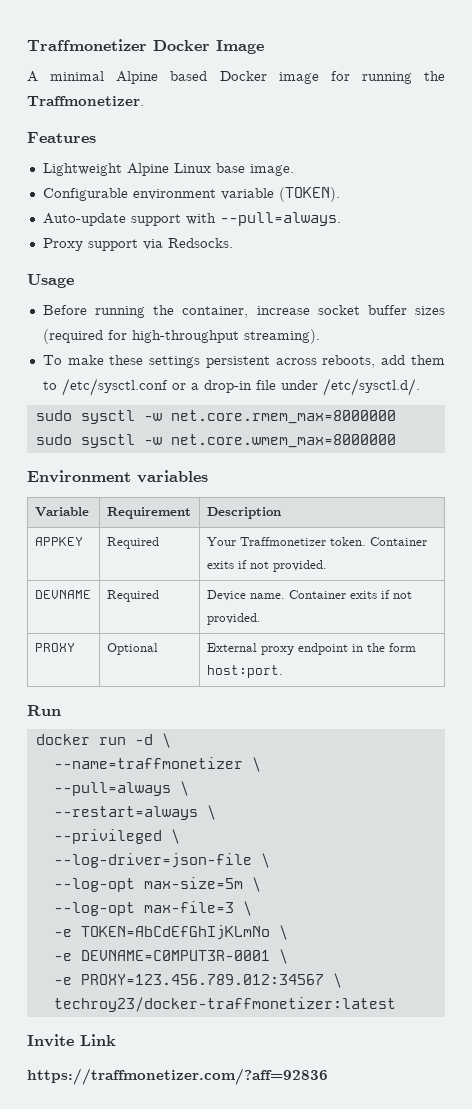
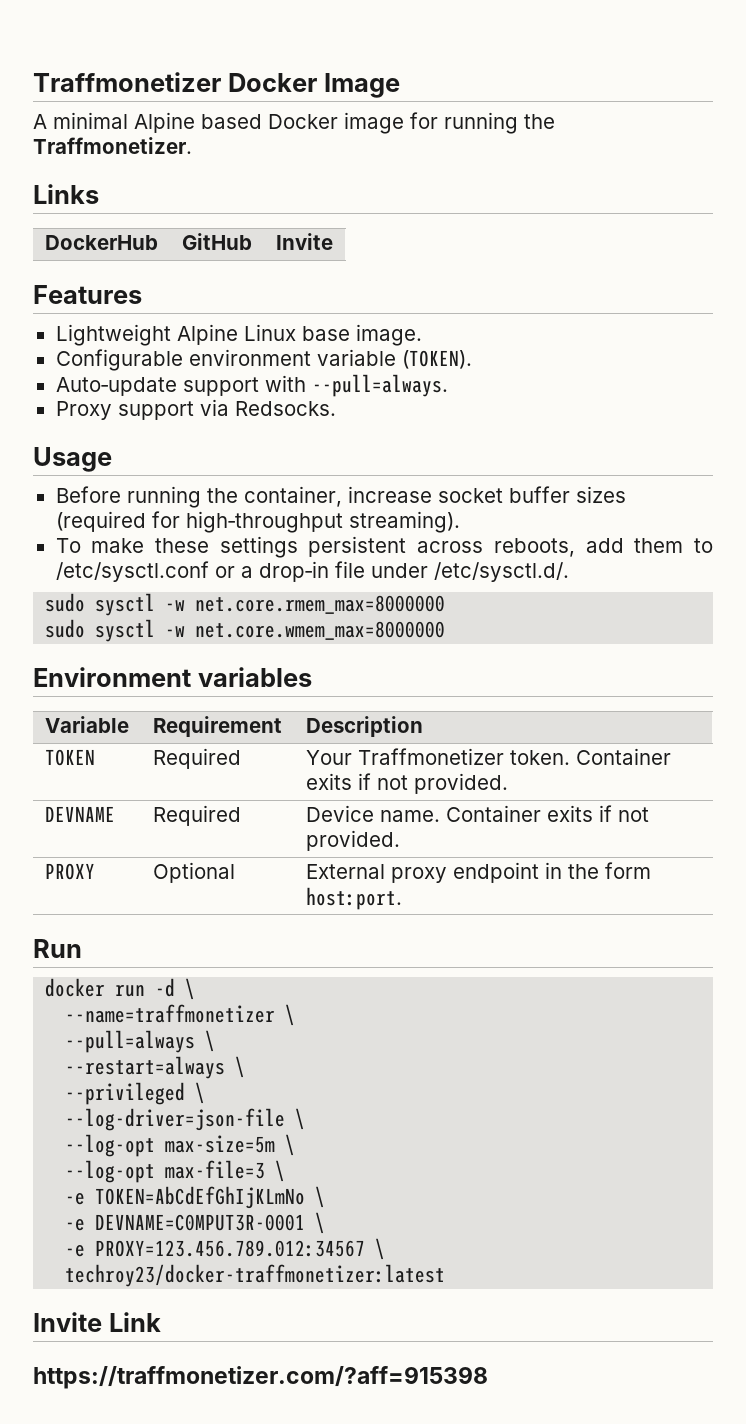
+ Links
+ DockerHub | GitHub | Invite
- APPKEY | Required | Your Traffmonetizer token. Container exits if not provided.
+ TOKEN | Required | Your Traffmonetizer token. Container exits if not provided.
- https://traffmonetizer.com/?aff=92836
+ https://traffmonetizer.com/?aff=915398

